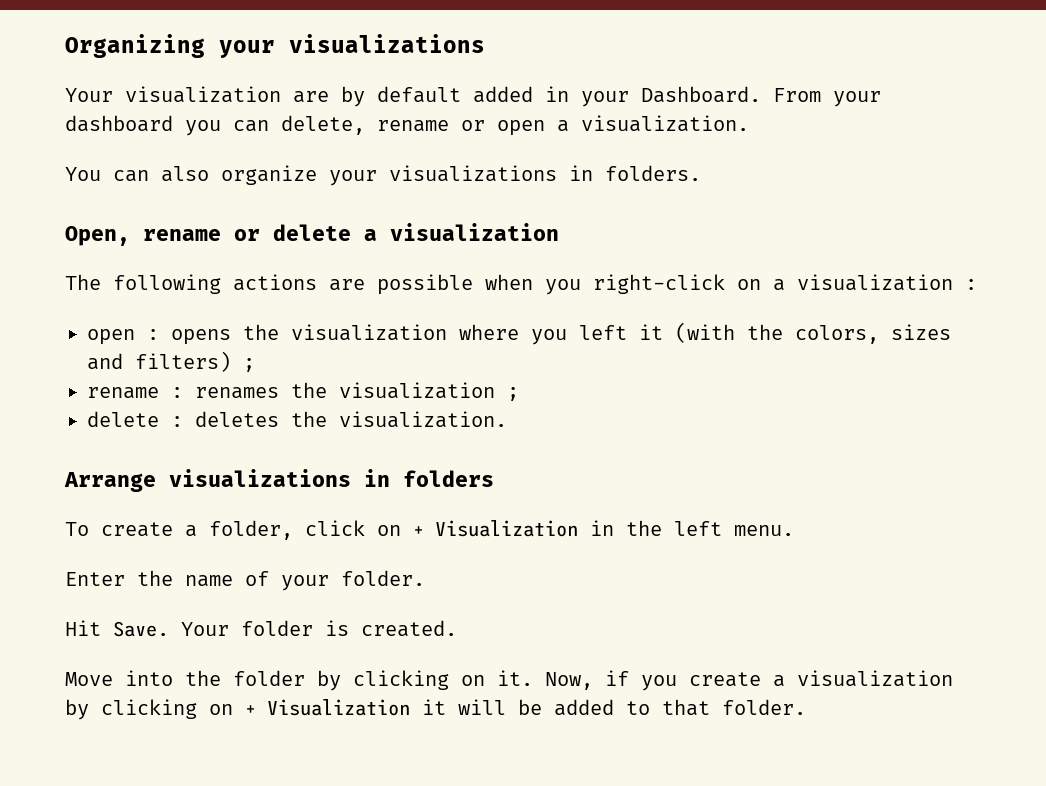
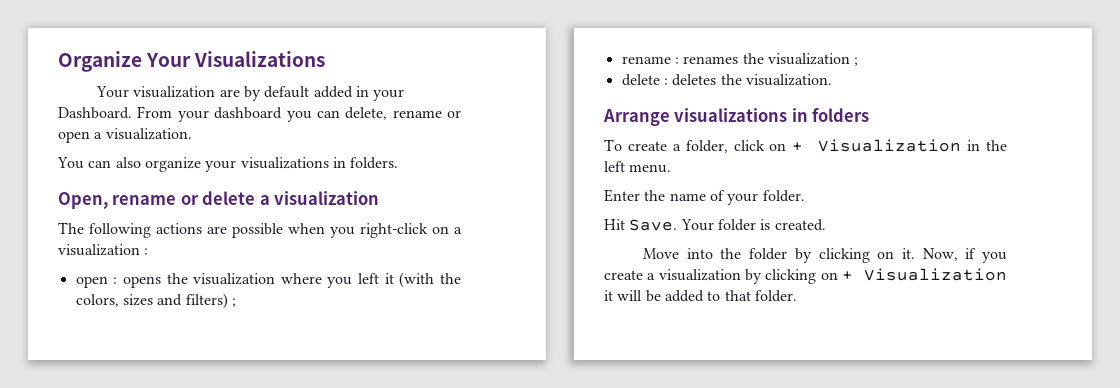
- Organizing your visualizations
+ Organize Your Visualizations

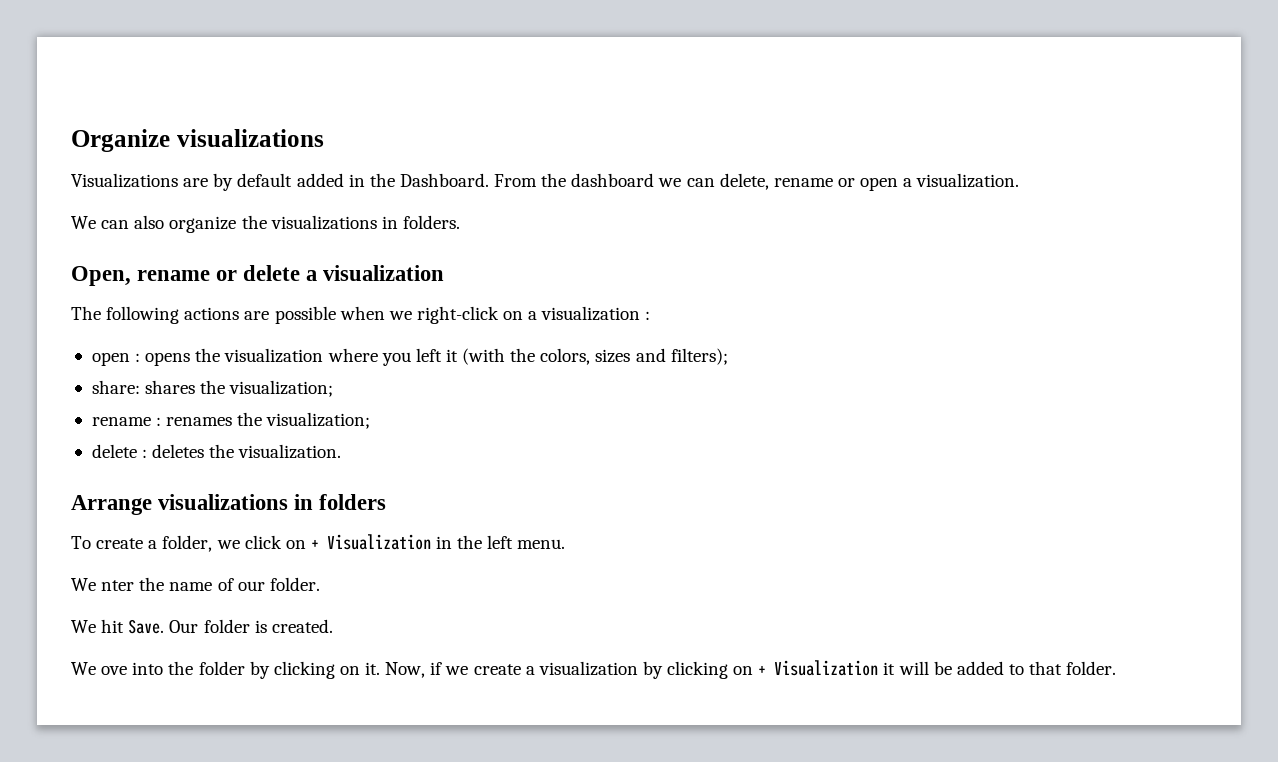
- Organize Your Visualizations
- Your visualization are by default added in your Dashboard.
+ Organize visualizations
+ Visualizations are by default added in the Dashboard.
- From your dashboard you can delete, rename or open a visualization.
+ From the dashboard we can delete, rename or open a visualization.
- You can also organize your visualizations in folders.
+ We can also organize the visualizations in folders.
- The following actions are possible when you right-click on a visualization :
+ The following actions are possible when we right-click on a visualization :
- open : opens the visualization where you left it (with the colors, sizes and filters) ;
+ open : opens the visualization where you left it (with the colors, sizes and filters);
+ share: shares the visualization;
- rename : renames the visualization ;
+ rename : renames the visualization;
- To create a folder, click on + Visualization in the left menu.
+ To create a folder, we click on + Visualization in the left menu.
- Enter the name of your folder.
+ We nter the name of our folder.
- Hit Save. Your folder is created.
+ We hit Save. Our folder is created.
- Move into the folder by clicking on it.
+ We ove into the folder by clicking on it.
- Now, if you create a visualization by clicking on + Visualization it will be added to that folder.
+ Now, if we create a visualization by clicking on + Visualization it will be added to that folder.

